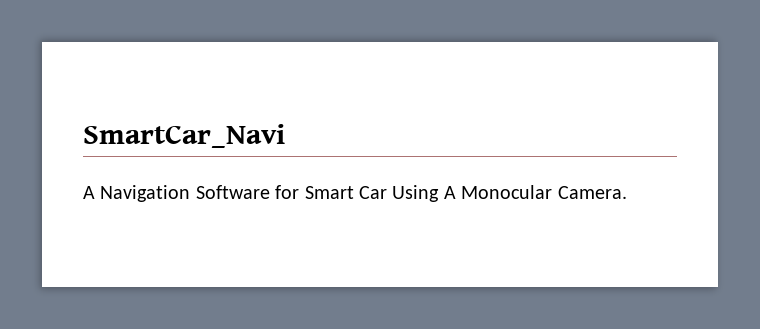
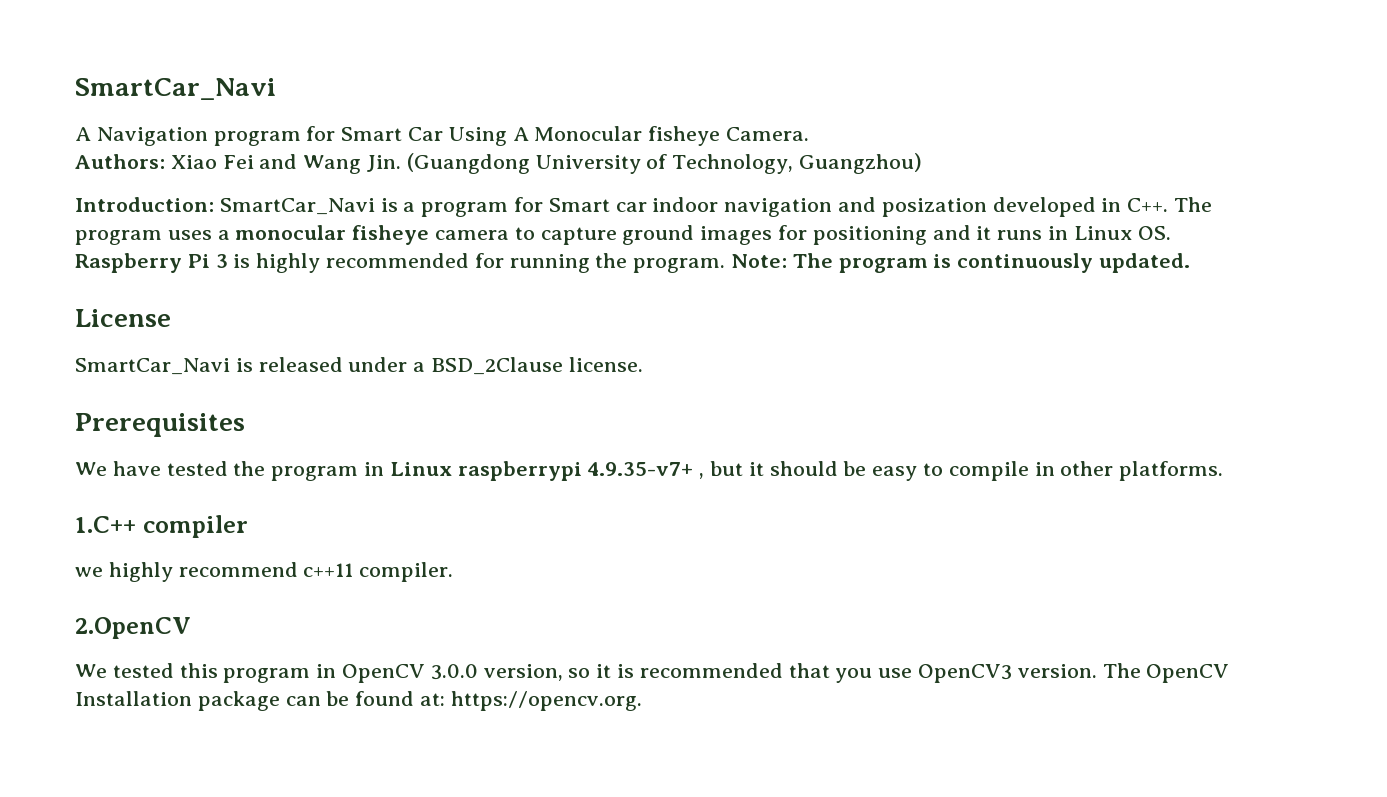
- A Navigation Software for Smart Car Using A Monocular Camera.
+ A Navigation program for Smart Car Using A Monocular fisheye Camera.
+ Authors: Xiao Fei and Wang Jin. (Guangdong University of Technology, Guangzhou)
+ Introduction: SmartCar_Navi is a program for Smart car indoor navigation and posization developed in C++. The program uses a monocular fisheye camera to capture ground images for positioning and it runs in Linux OS. Raspberry Pi 3 is highly recommended for running the program. Note: The program is continuously updated.
+ License
+ SmartCar_Navi is released under a BSD_2Clause license.
+ Prerequisites
+ We have tested the program in Linux raspberrypi 4.9.35-v7+ , but it should be easy to compile in other platforms.
+ 1.C++ compiler
+ we highly recommend c++11 compiler.
+ 2.OpenCV
+ We tested this program in OpenCV 3.0.0 version, so it is recommended that you use OpenCV3 version. The OpenCV Installation package can be found at: https://opencv.org.

